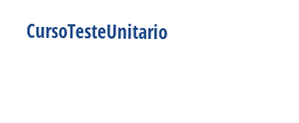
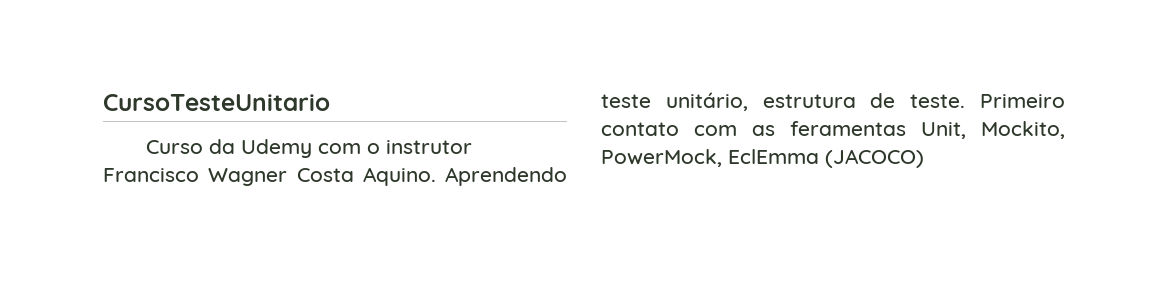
+ Curso da Udemy com o instrutor Francisco Wagner Costa Aquino. Aprendendo teste unitário, estrutura de teste. Primeiro contato com as feramentas Unit, Mockito, PowerMock, EclEmma (JACOCO)

